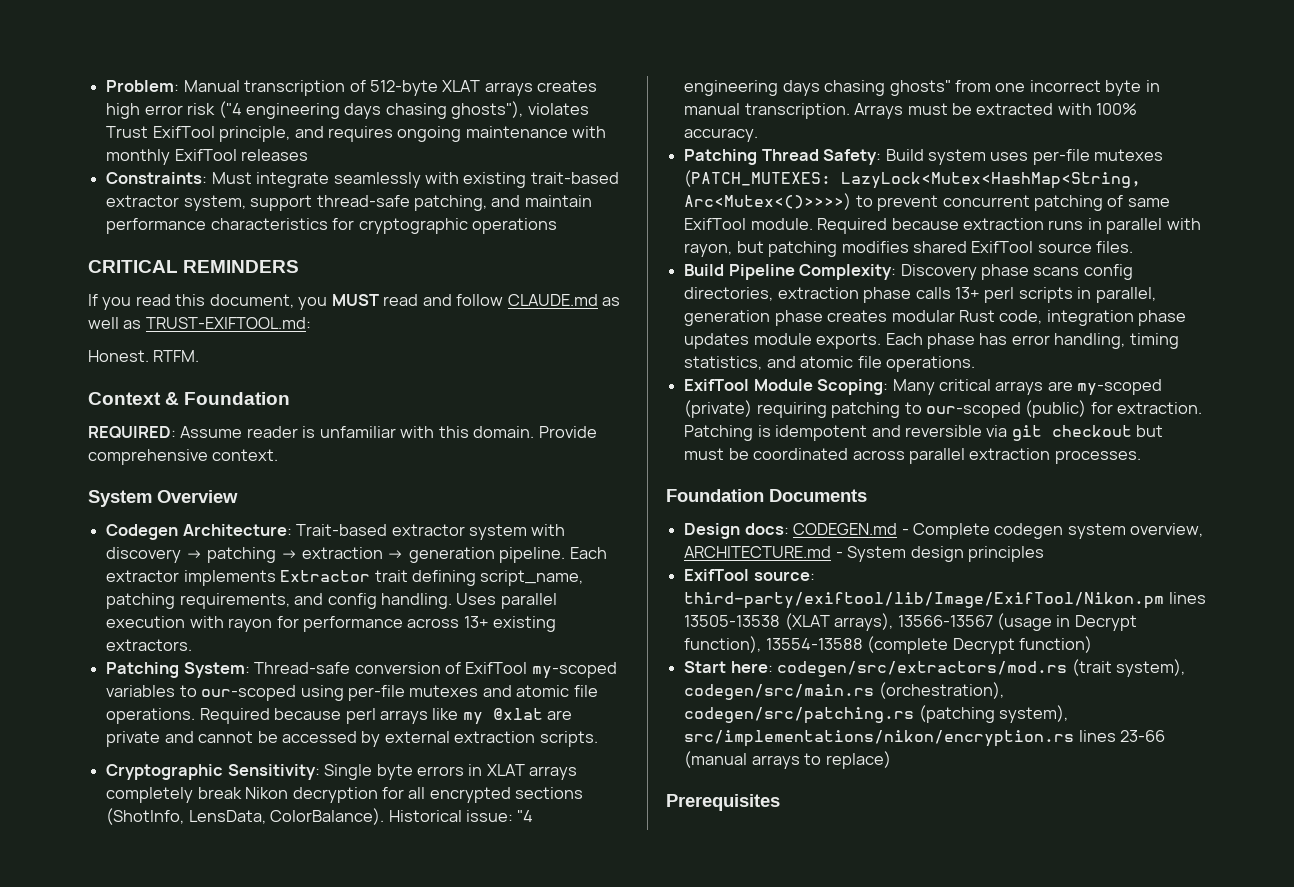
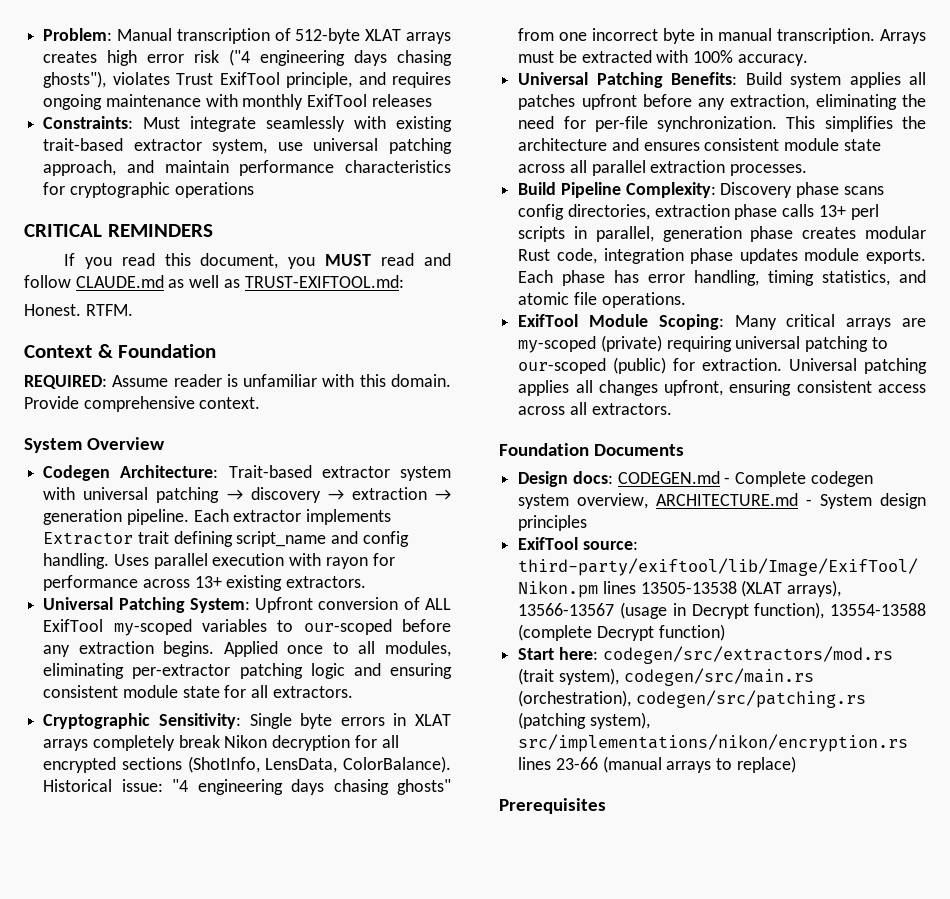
- Constraints: Must integrate seamlessly with existing trait-based extractor system, support thread-safe patching, and maintain performance characteristics for cryptographic operations
+ Constraints: Must integrate seamlessly with existing trait-based extractor system, use universal patching approach, and maintain performance characteristics for cryptographic operations
- Codegen Architecture: Trait-based extractor system with discovery → patching → extraction → generation pipeline.
+ Codegen Architecture: Trait-based extractor system with universal patching → discovery → extraction → generation pipeline.
- Each extractor implements Extractor trait defining script_name, patching requirements, and config handling.
+ Each extractor implements Extractor trait defining script_name and config handling.
- Patching System: Thread-safe conversion of ExifTool my-scoped variables to our-scoped using per-file mutexes and atomic file operations. Required because perl arrays like my @xlat are private and cannot be accessed by external extraction scripts.
+ Universal Patching System: Upfront conversion of ALL ExifTool my-scoped variables to our-scoped before any extraction begins. Applied once to all modules, eliminating per-extractor patching logic and ensuring consistent module state for all extractors.
- Patching Thread Safety: Build system uses per-file mutexes (PATCH_MUTEXES: LazyLock<Mutex<HashMap<String, Arc<Mutex<()>>>>) to prevent concurrent patching of same ExifTool module. Required because extraction runs in parallel with rayon, but patching modifies shared ExifTool source files.
+ Universal Patching Benefits: Build system applies all patches upfront before any extraction, eliminating the need for per-file synchronization. This simplifies the architecture and ensures consistent module state across all parallel extraction processes.
- ExifTool Module Scoping: Many critical arrays are my-scoped (private) requiring patching to our-scoped (public) for extraction.
+ ExifTool Module Scoping: Many critical arrays are my-scoped (private) requiring universal patching to our-scoped (public) for extraction.
- Patching is idempotent and reversible via git checkout but must be coordinated across parallel extraction processes.
+ Universal patching applies all changes upfront, ensuring consistent access across all extractors.

